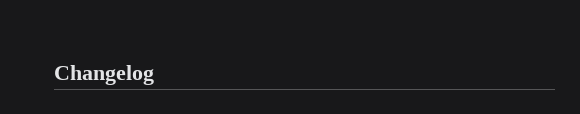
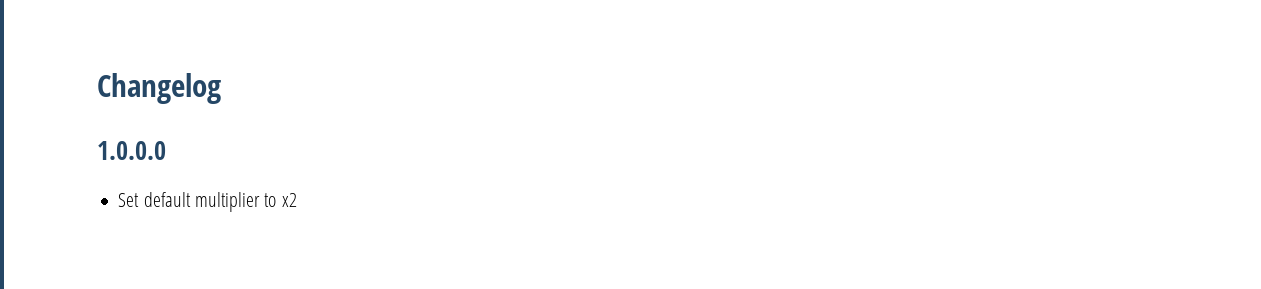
+ 1.0.0.0
+ Set default multiplier to x2

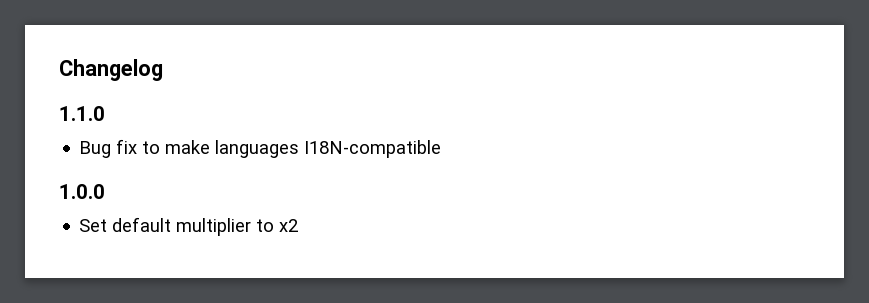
- 1.0.0.0
+ 1.1.0
+ Bug fix to make languages I18N-compatible
+ 1.0.0

